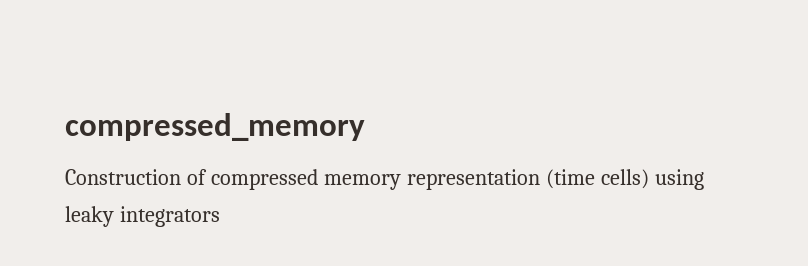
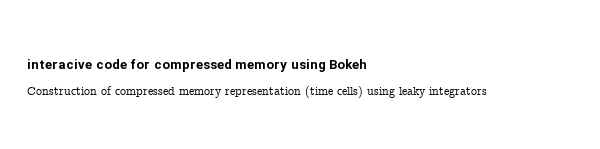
- compressed_memory
+ interacive code for compressed memory using Bokeh

